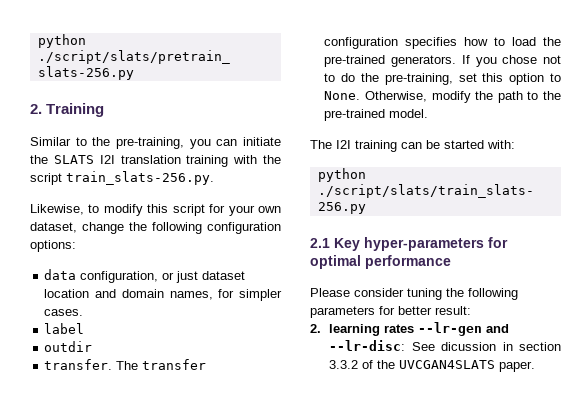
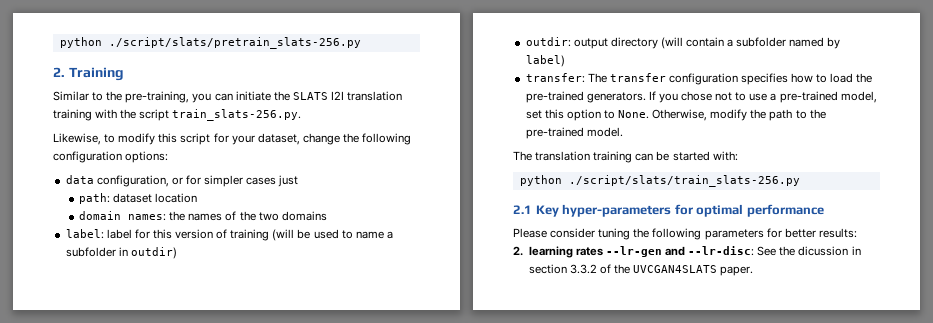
- Likewise, to modify this script for your own dataset, change the following configuration options:
+ Likewise, to modify this script for your dataset, change the following configuration options:
- data configuration, or just dataset location and domain names, for simpler cases.
- label
- outdir
- transfer. The transfer configuration specifies how to load the pre-trained generators.
+ data configuration, or for simpler cases just
+ path: dataset location
+ domain names: the names of the two domains
+ label: label for this version of training (will be used to name a subfolder in outdir)
+ outdir: output directory (will contain a subfolder named by label)
+ transfer: The transfer configuration specifies how to load the pre-trained generators.
- If you chose not to do the pre-training, set this option to None.
+ If you chose not to use a pre-trained model, set this option to None.
- The I2I training can be started with:
+ The translation training can be started with:
- Please consider tuning the following parameters for better result:
+ Please consider tuning the following parameters for better results:
- 2. learning rates --lr-gen and --lr-disc: See dicussion in section 3.3.2 of the UVCGAN4SLATS paper.
+ 2. learning rates --lr-gen and --lr-disc: See the dicussion in section 3.3.2 of the UVCGAN4SLATS paper.

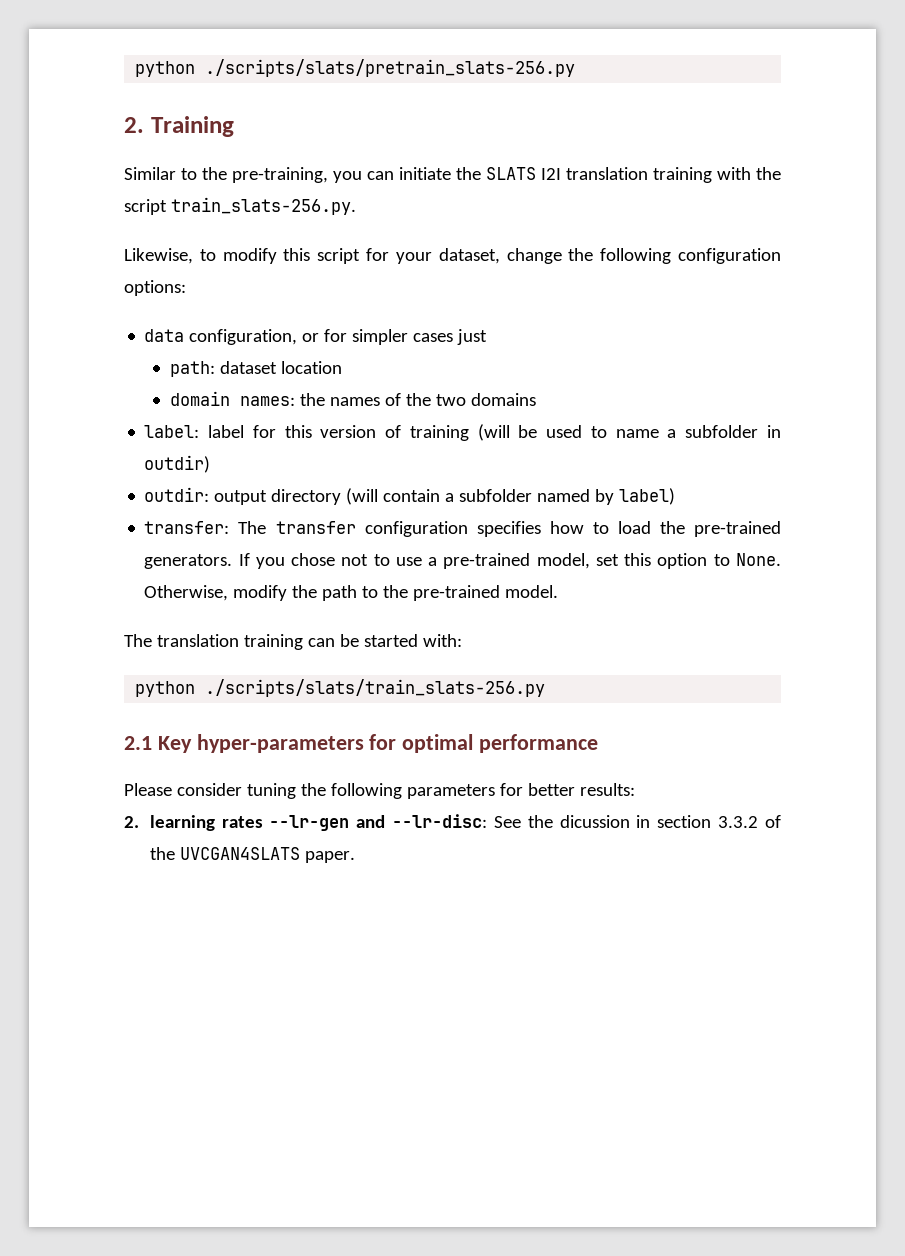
- python ./script/slats/pretrain_slats-256.py
+ python ./scripts/slats/pretrain_slats-256.py
- python ./script/slats/train_slats-256.py
+ python ./scripts/slats/train_slats-256.py

